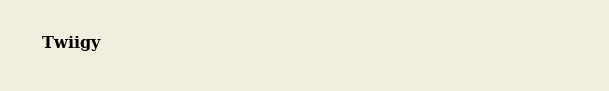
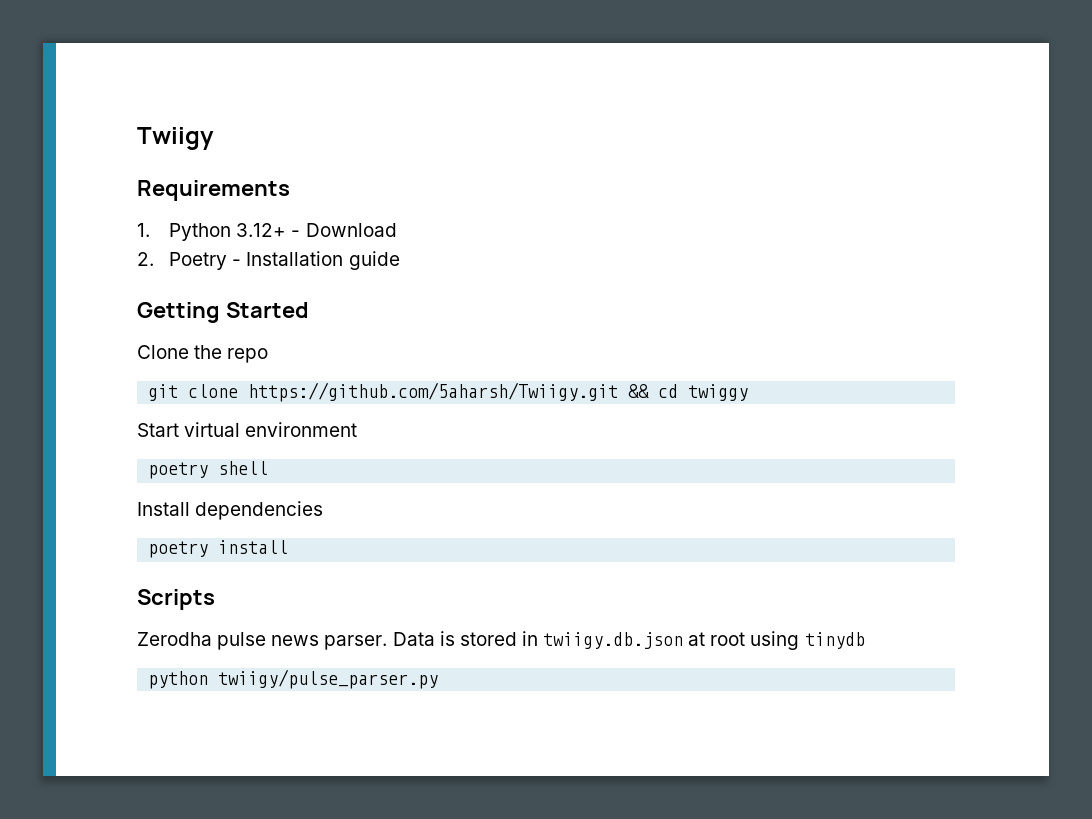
+ Requirements
+ 1. Python 3.12+ - Download
+ 2. Poetry - Installation guide
+ Getting Started
+ Clone the repo
+ git clone https://github.com/5aharsh/Twiigy.git && cd twiggy
+ Start virtual environment
+ poetry shell
+ Install dependencies
+ poetry install
+ Scripts
+ Zerodha pulse news parser. Data is stored in twiigy.db.json at root using tinydb
+ python twiigy/pulse_parser.py

